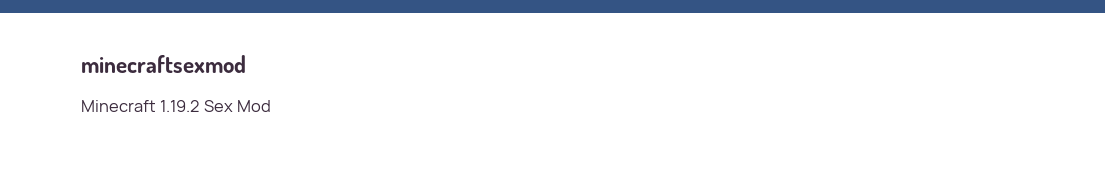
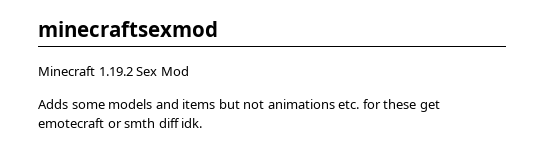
+ Adds some models and items but not animations etc. for these get emotecraft or smth diff idk.

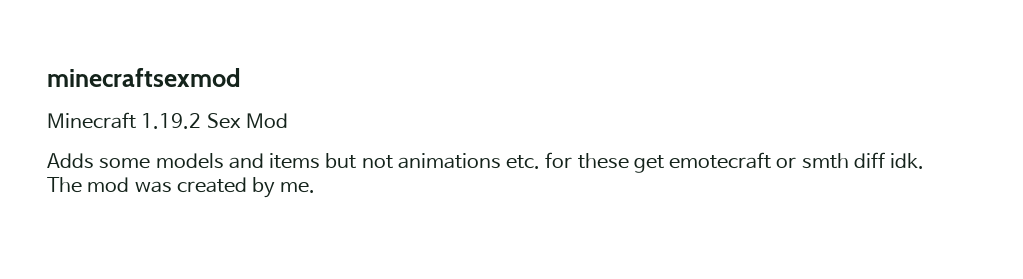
+ The mod was created by me.

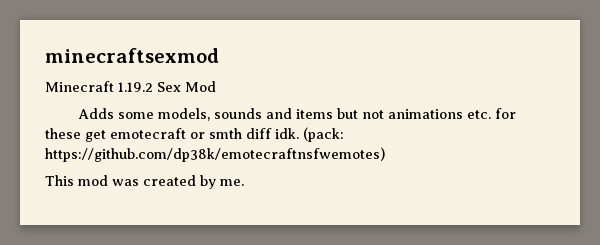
- Adds some models and items but not animations etc. for these get emotecraft or smth diff idk.
+ Adds some models, sounds and items but not animations etc. for these get emotecraft or smth diff idk.
- The mod was created by me.
+ (pack: https://github.com/dp38k/emotecraftnsfwemotes)
+ This mod was created by me.

